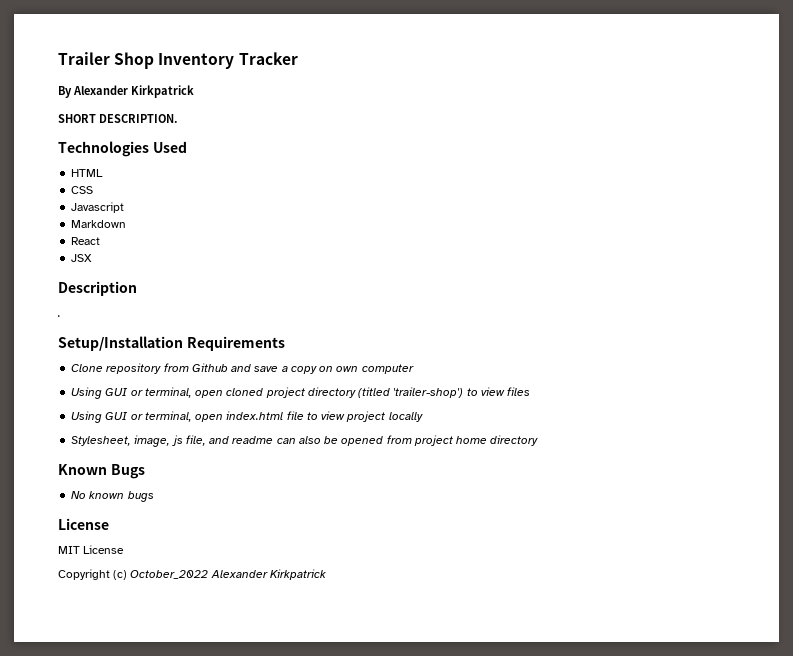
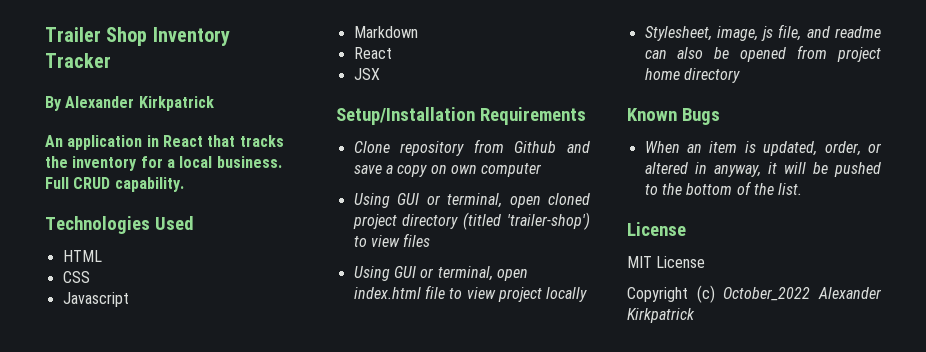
- SHORT DESCRIPTION.
+ An application in React that tracks the inventory for a local business. Full CRUD capability.
- Description
- .
- No known bugs
+ When an item is updated, order, or altered in anyway, it will be pushed to the bottom of the list.

